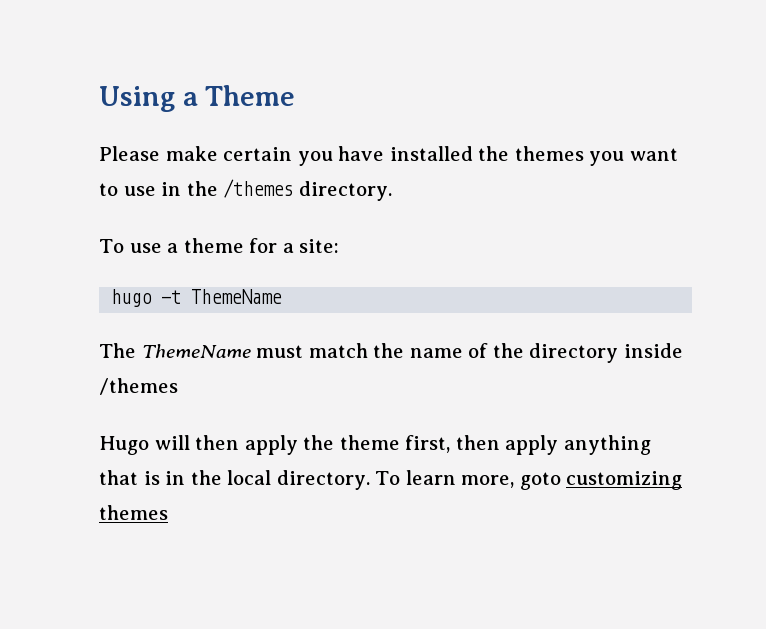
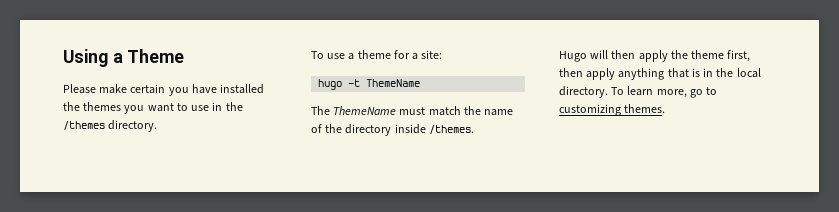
- The ThemeName must match the name of the directory inside /themes
+ The ThemeName must match the name of the directory inside /themes.
- To learn more, goto customizing themes
+ To learn more, go to customizing themes.

